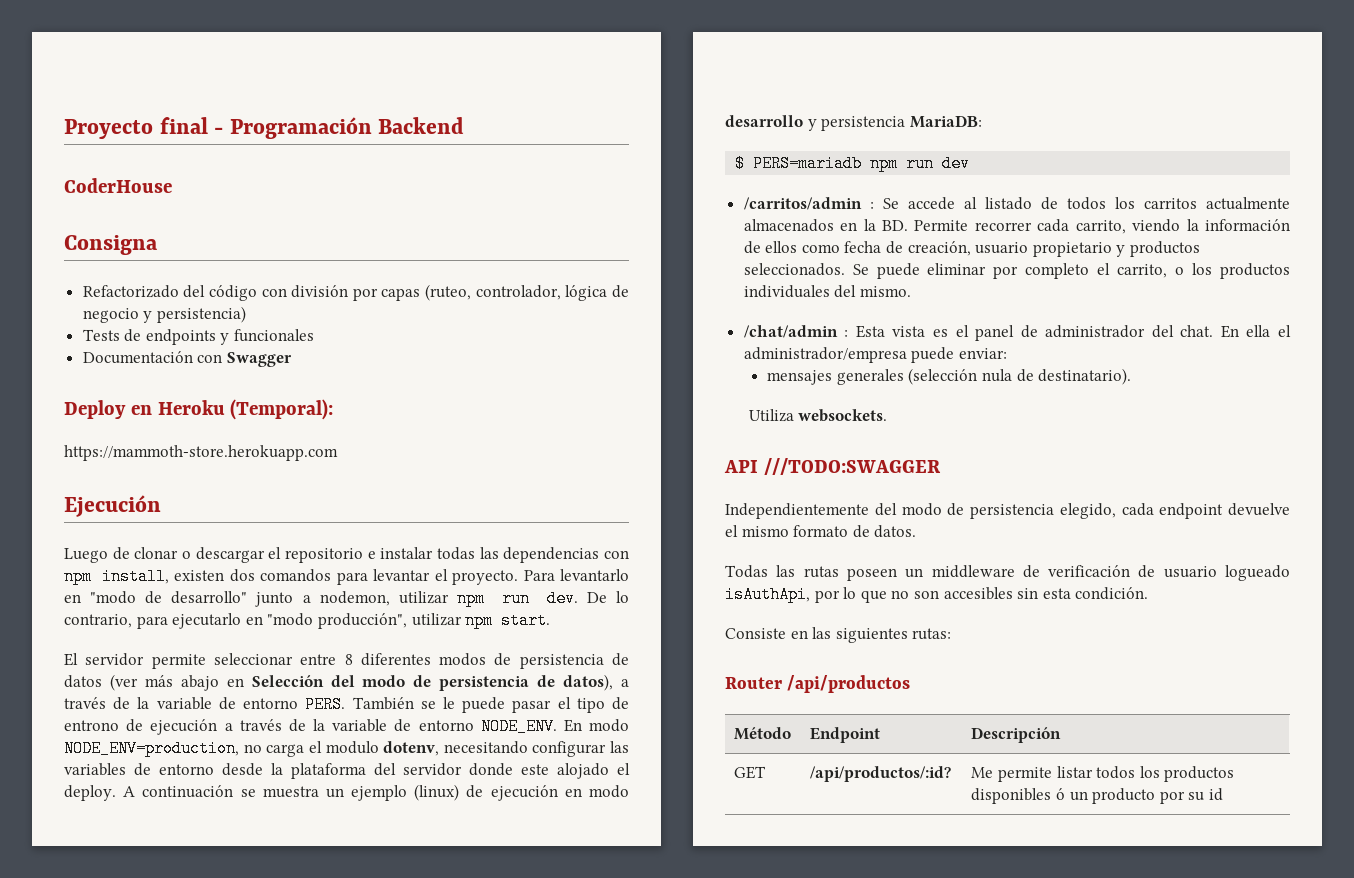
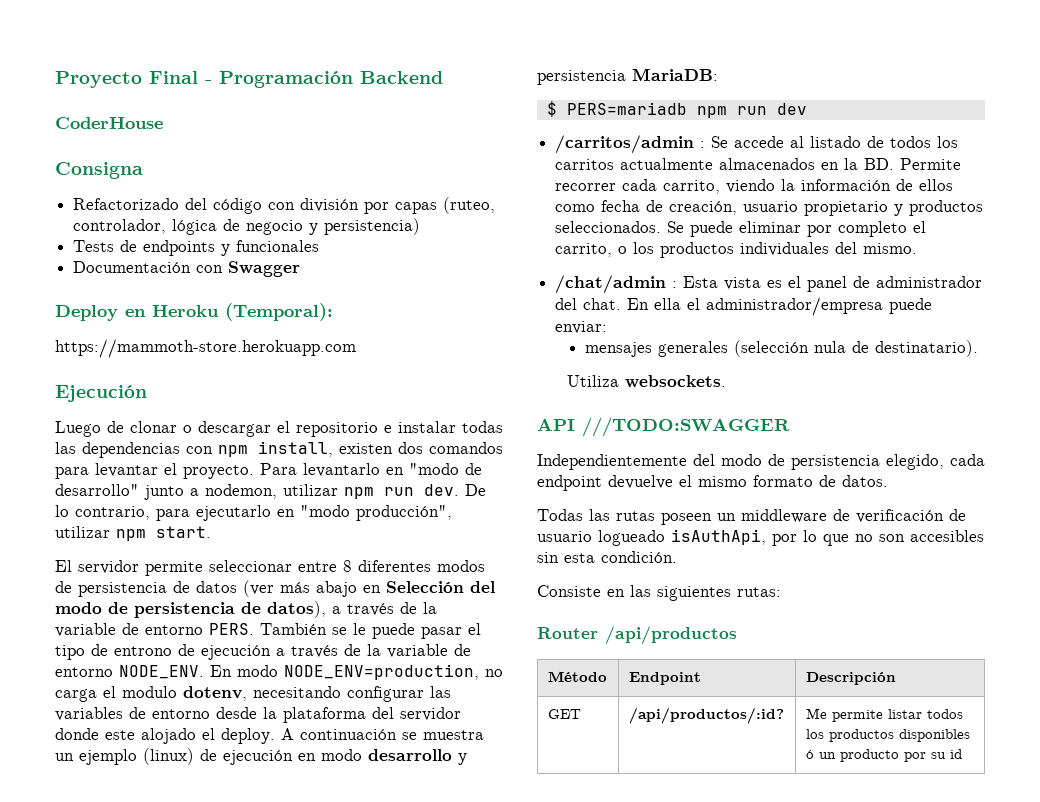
- Proyecto final - Programación Backend
+ Proyecto Final - Programación Backend

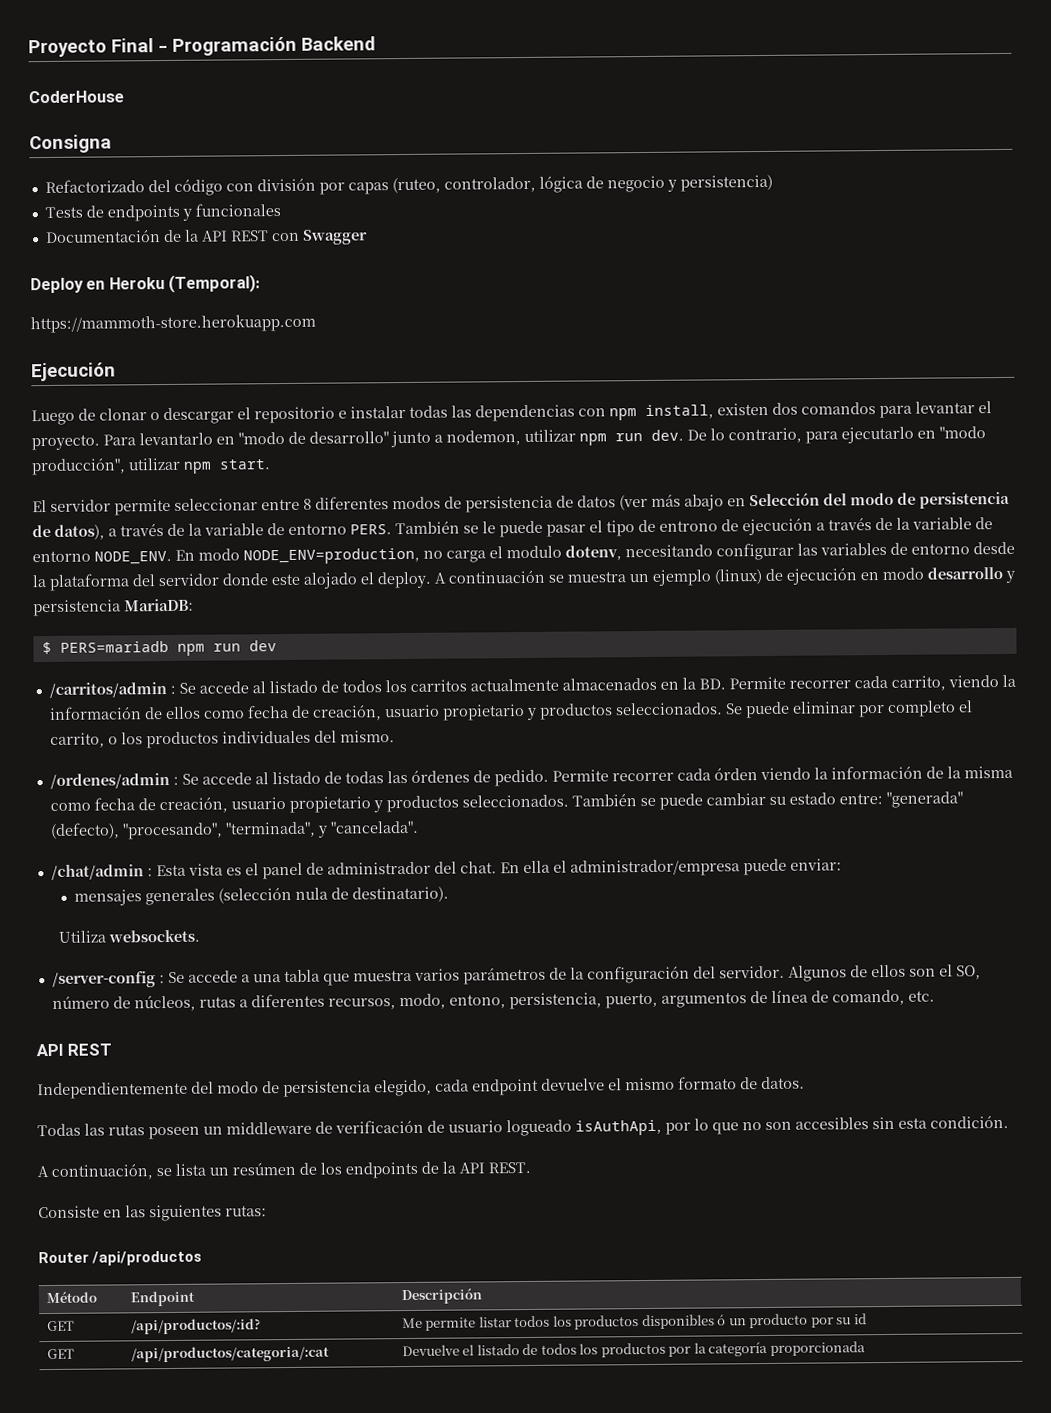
- Documentación con Swagger
+ Documentación de la API REST con Swagger
+ /ordenes/admin : Se accede al listado de todas las órdenes de pedido. Permite recorrer cada órden viendo la información de la misma como fecha de creación, usuario propietario y productos seleccionados. También se puede cambiar su estado entre: "generada" (defecto), "procesando", "terminada", y "cancelada".
- API ///TODO:SWAGGER
+ /server-config : Se accede a una tabla que muestra varios parámetros de la configuración del servidor. Algunos de ellos son el SO, número de núcleos, rutas a diferentes recursos, modo, entono, persistencia, puerto, argumentos de línea de comando, etc.
+ API REST
+ A continuación, se lista un resúmen de los endpoints de la API REST.
+ GET | /api/productos/categoria/:cat | Devuelve el listado de todos los productos por la categoría proporcionada

